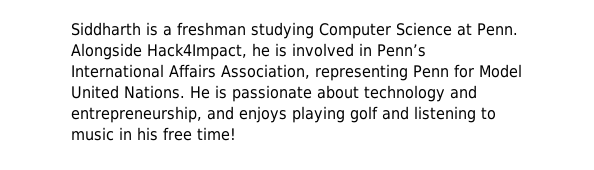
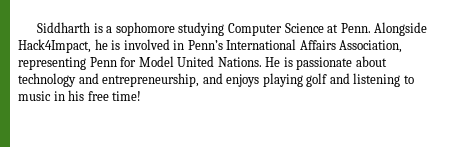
- Siddharth is a freshman studying Computer Science at Penn.
+ Siddharth is a sophomore studying Computer Science at Penn.

